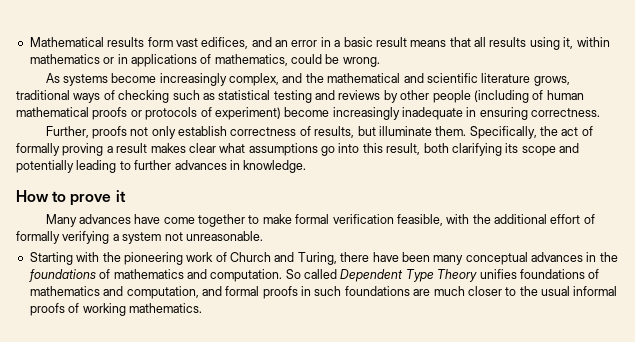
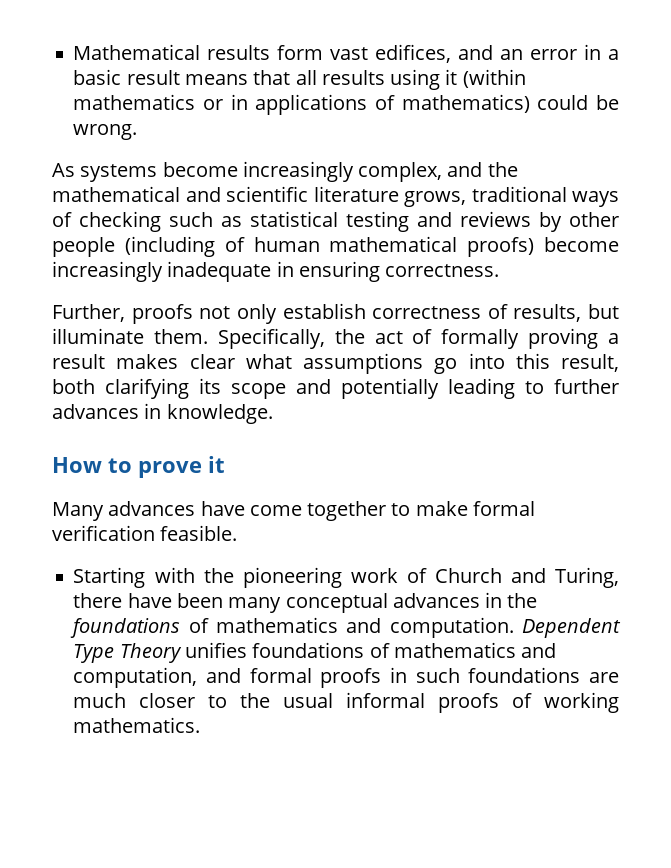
- Mathematical results form vast edifices, and an error in a basic result means that all results using it, within mathematics or in applications of mathematics, could be wrong.
+ Mathematical results form vast edifices, and an error in a basic result means that all results using it (within mathematics or in applications of mathematics) could be wrong.
- As systems become increasingly complex, and the mathematical and scientific literature grows, traditional ways of checking such as statistical testing and reviews by other people (including of human mathematical proofs or protocols of experiment) become increasingly inadequate in ensuring correctness.
+ As systems become increasingly complex, and the mathematical and scientific literature grows, traditional ways of checking such as statistical testing and reviews by other people (including of human mathematical proofs) become increasingly inadequate in ensuring correctness.
- Many advances have come together to make formal verification feasible, with the additional effort of formally verifying a system not unreasonable.
+ Many advances have come together to make formal verification feasible.
- So called Dependent Type Theory unifies foundations of mathematics and computation, and formal proofs in such foundations are much closer to the usual informal proofs of working mathematics.
+ Dependent Type Theory unifies foundations of mathematics and computation, and formal proofs in such foundations are much closer to the usual informal proofs of working mathematics.

